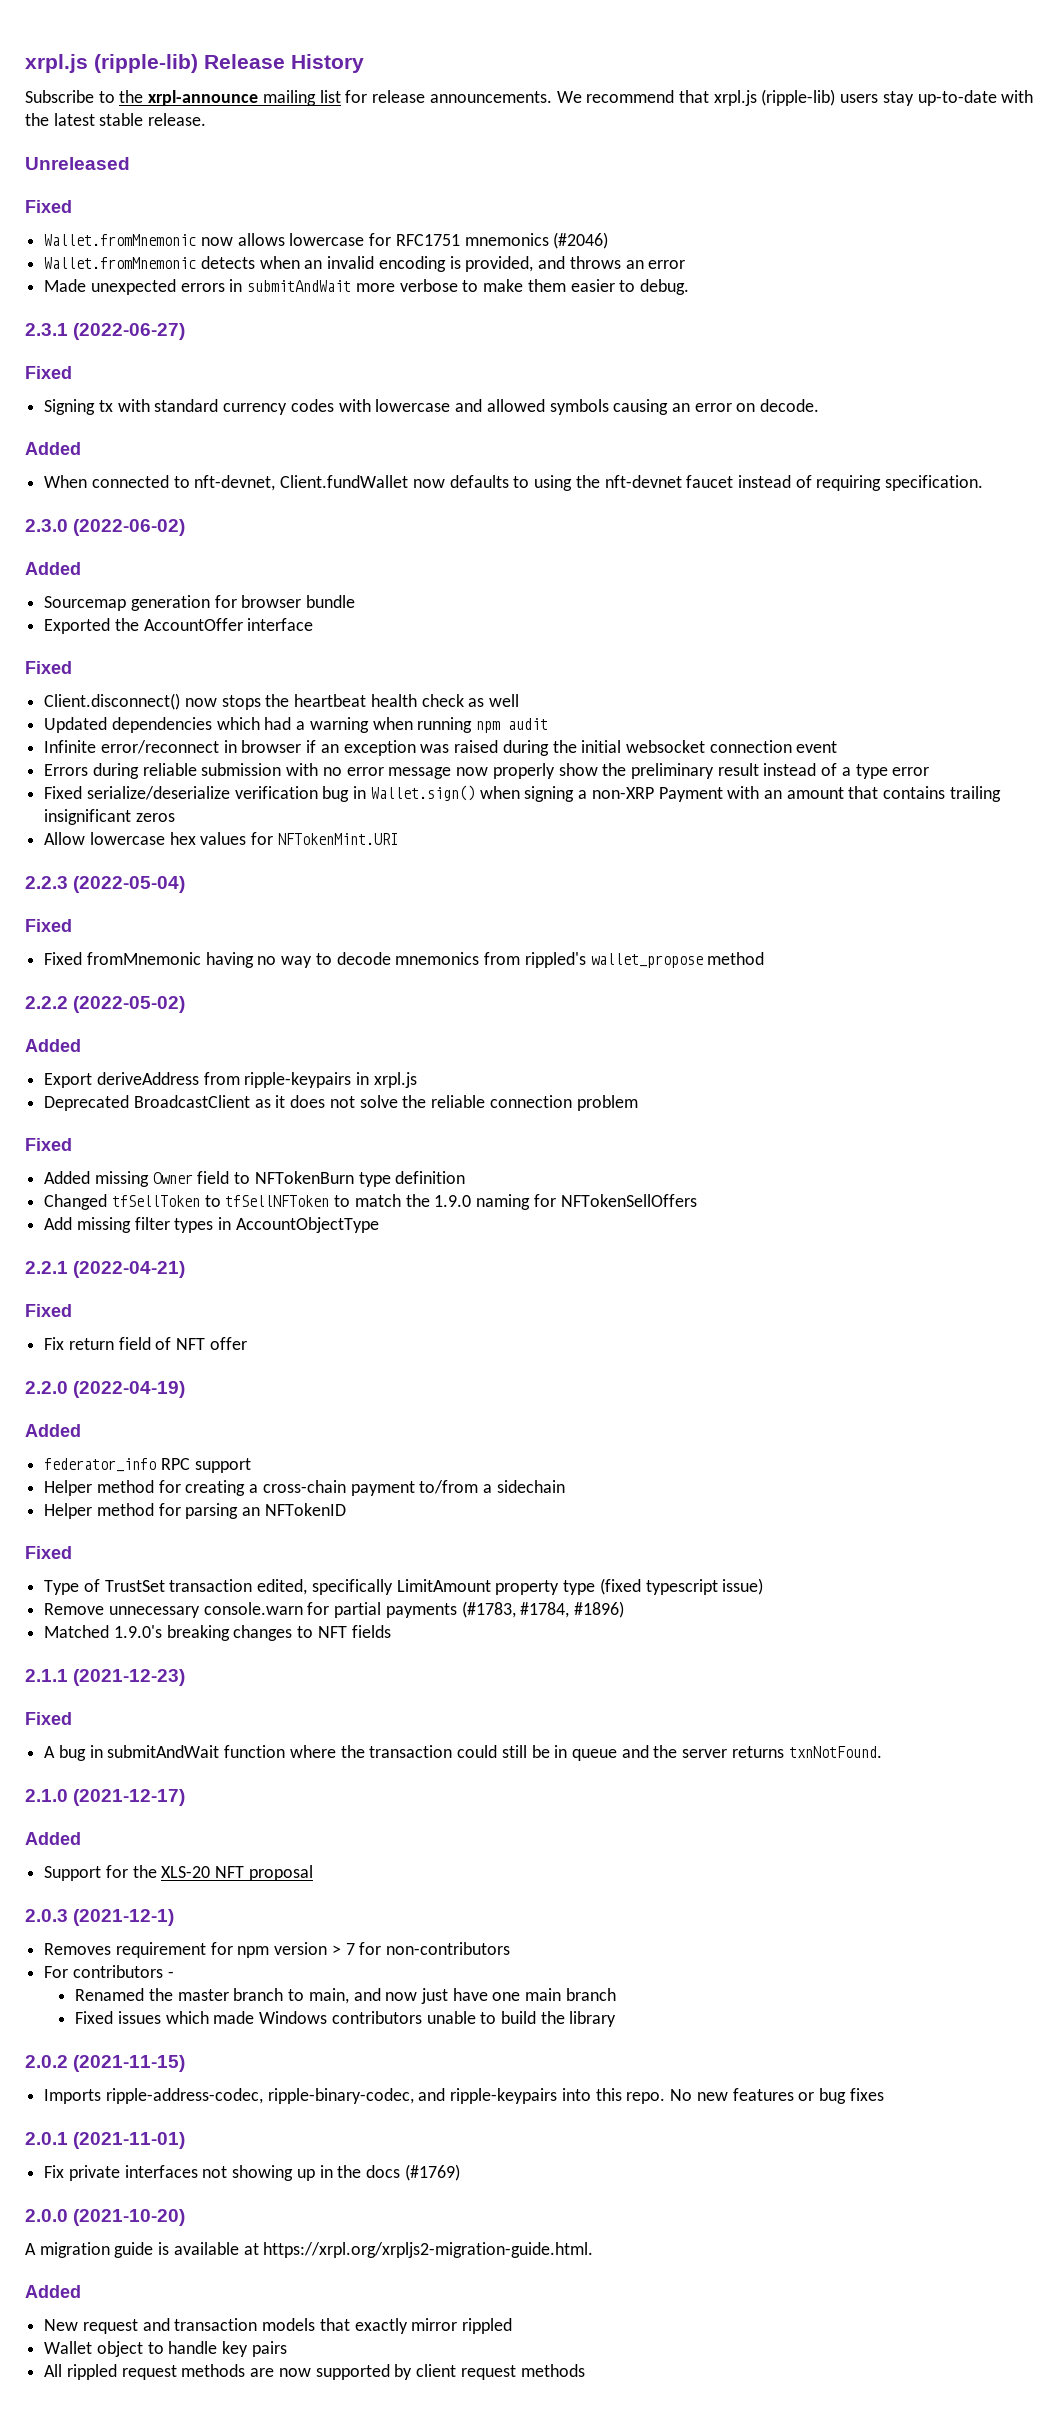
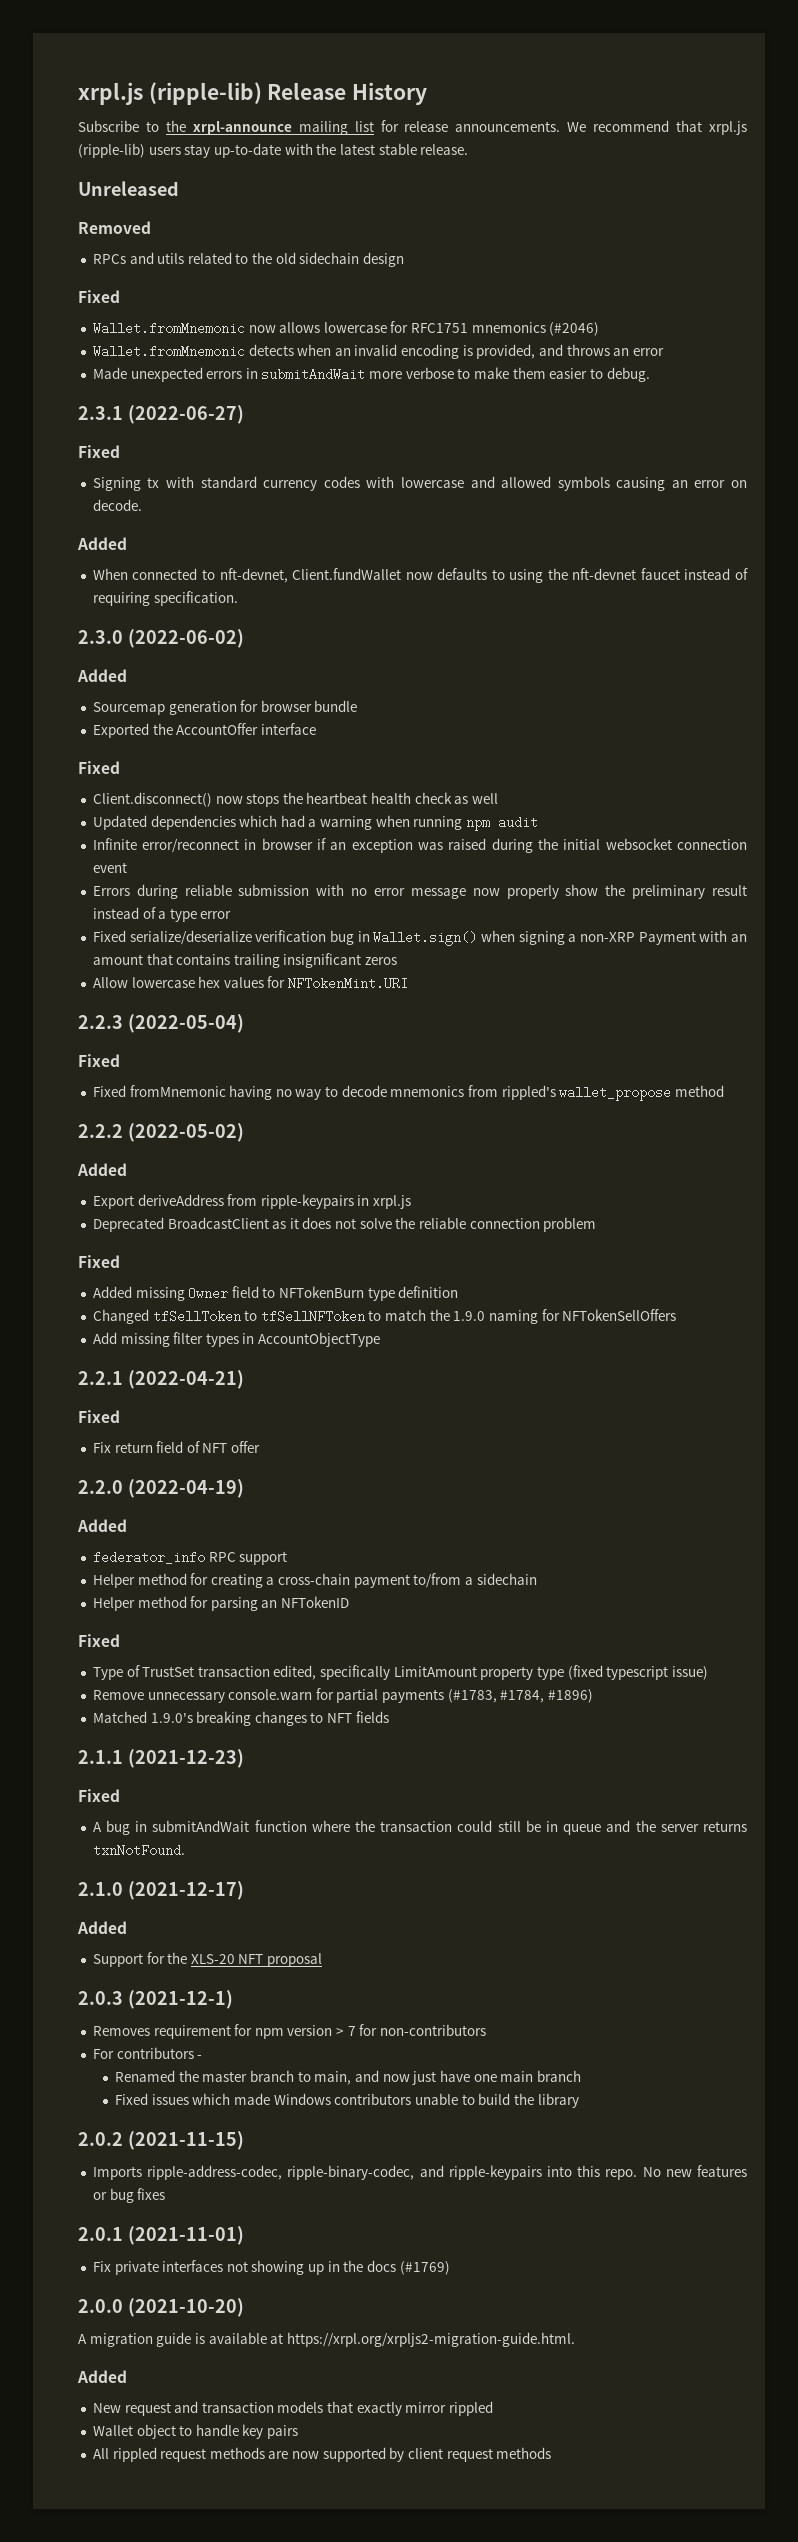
+ Removed
+ RPCs and utils related to the old sidechain design

